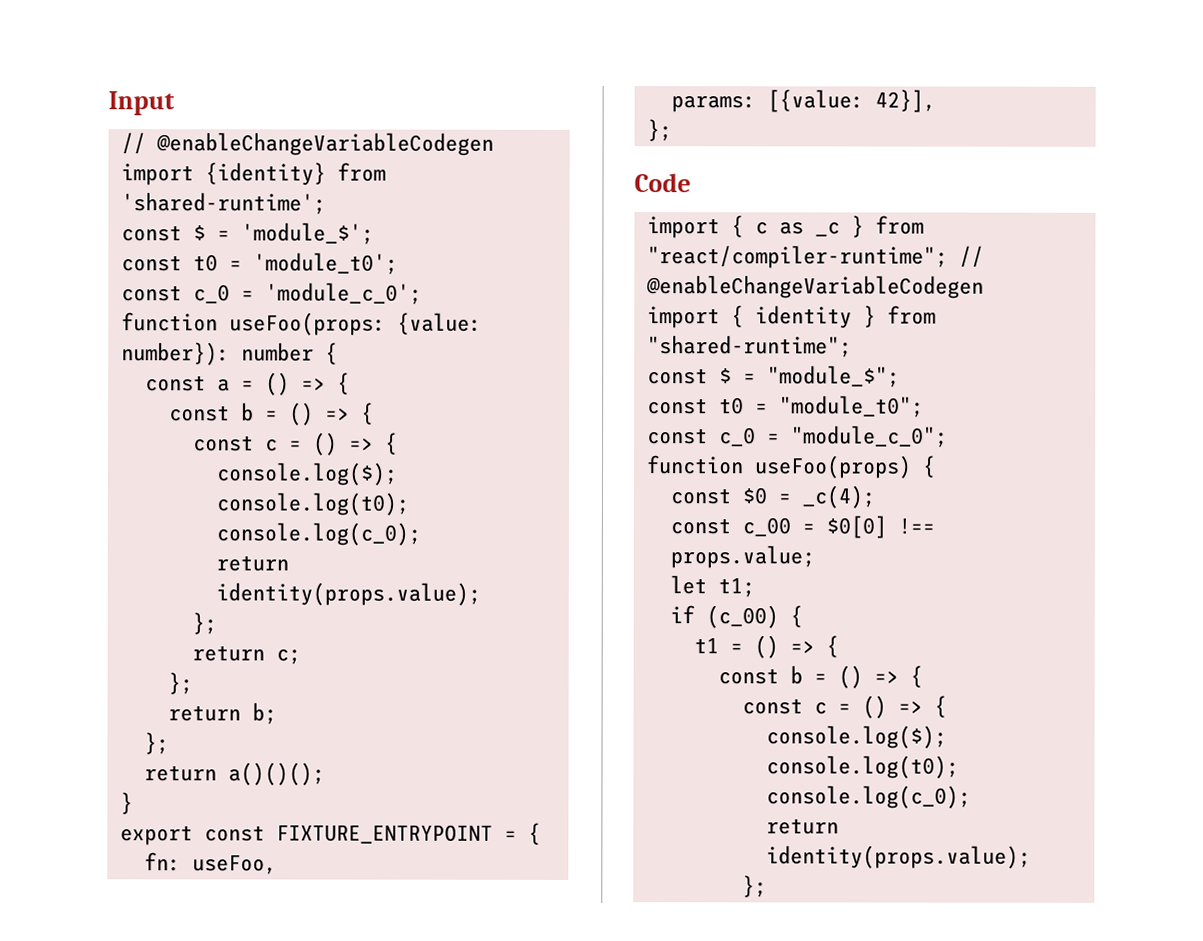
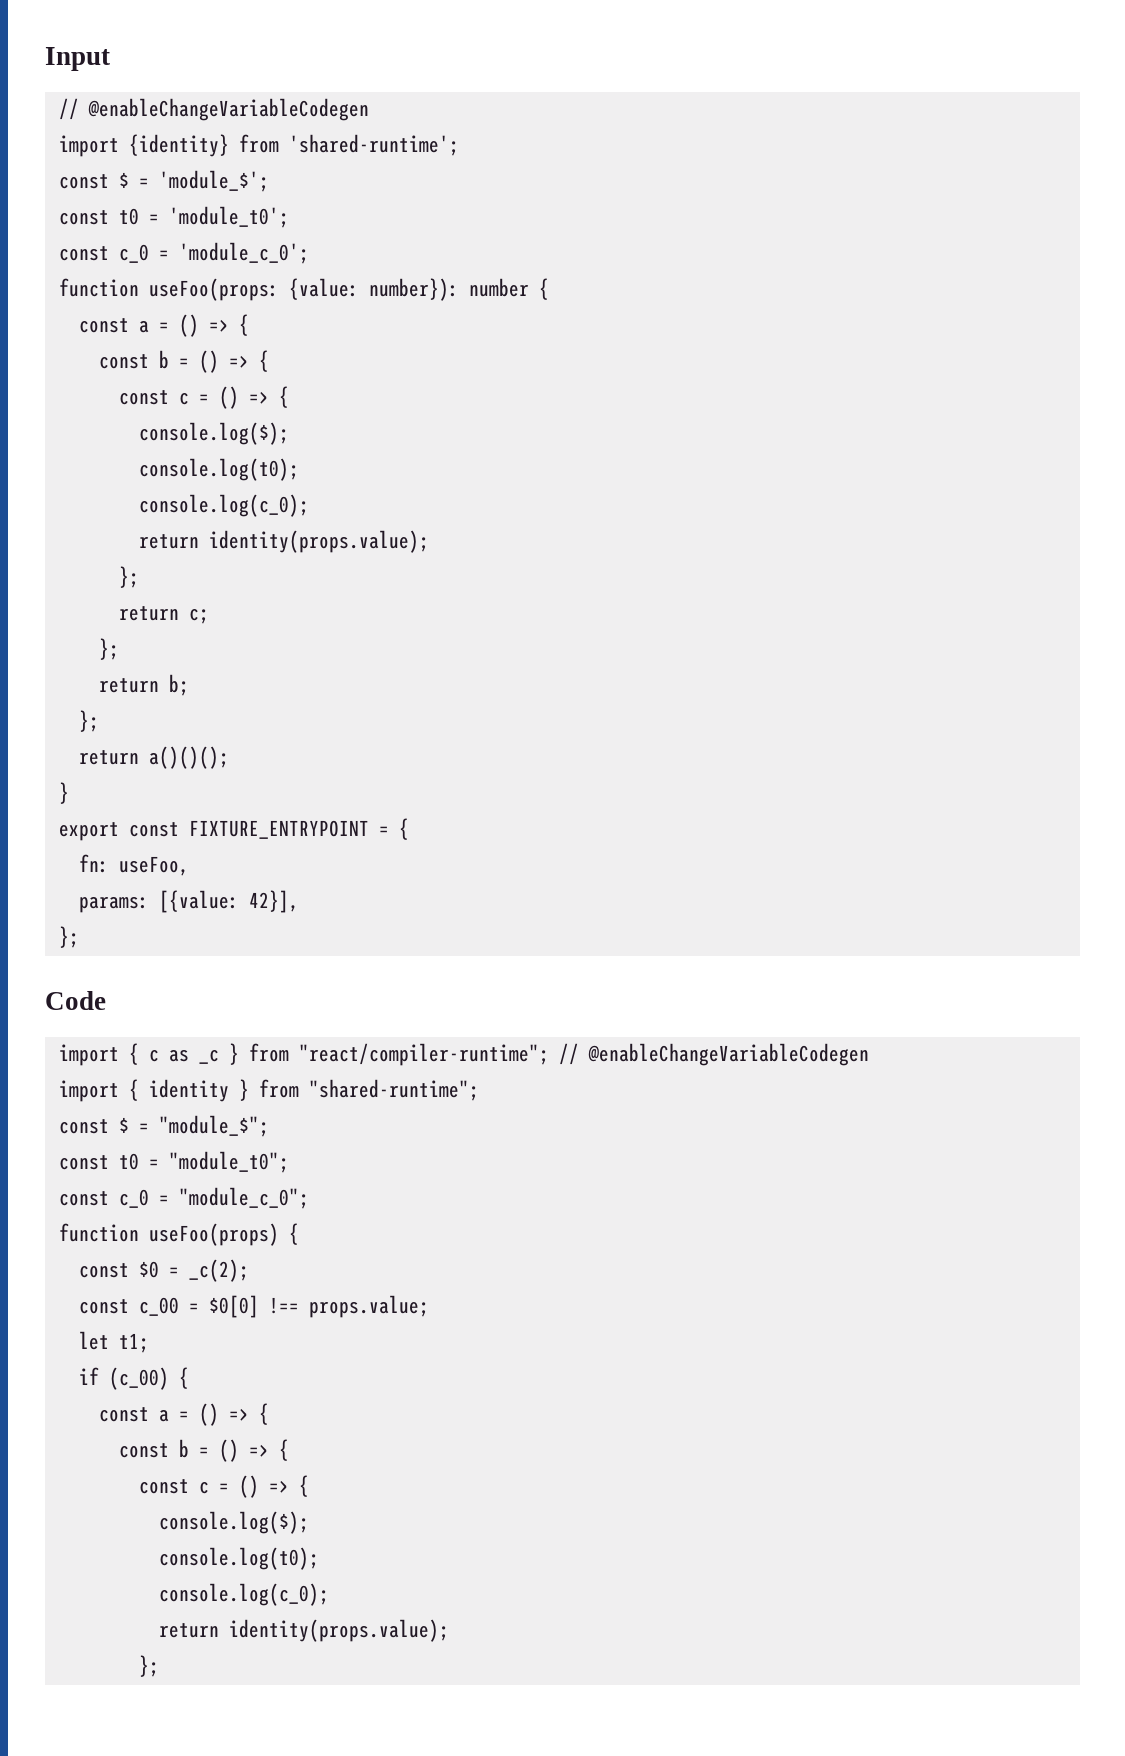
- const $0 = _c(4);
+ const $0 = _c(2);
  if (c_00) {
- t1 = () => {
+ const a = () => {

